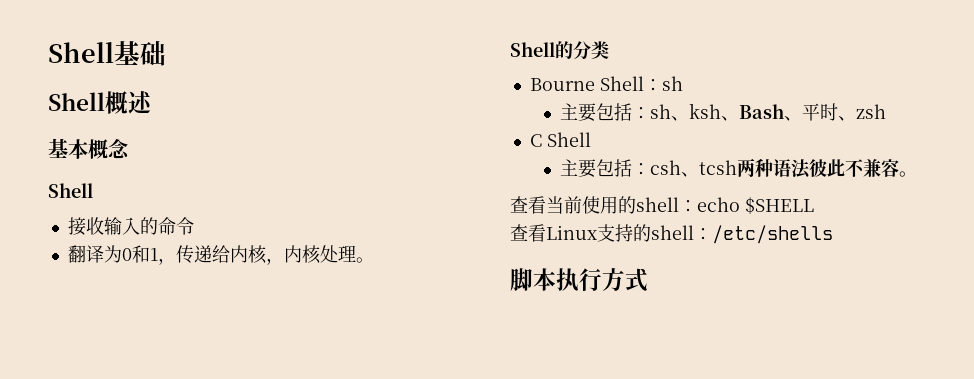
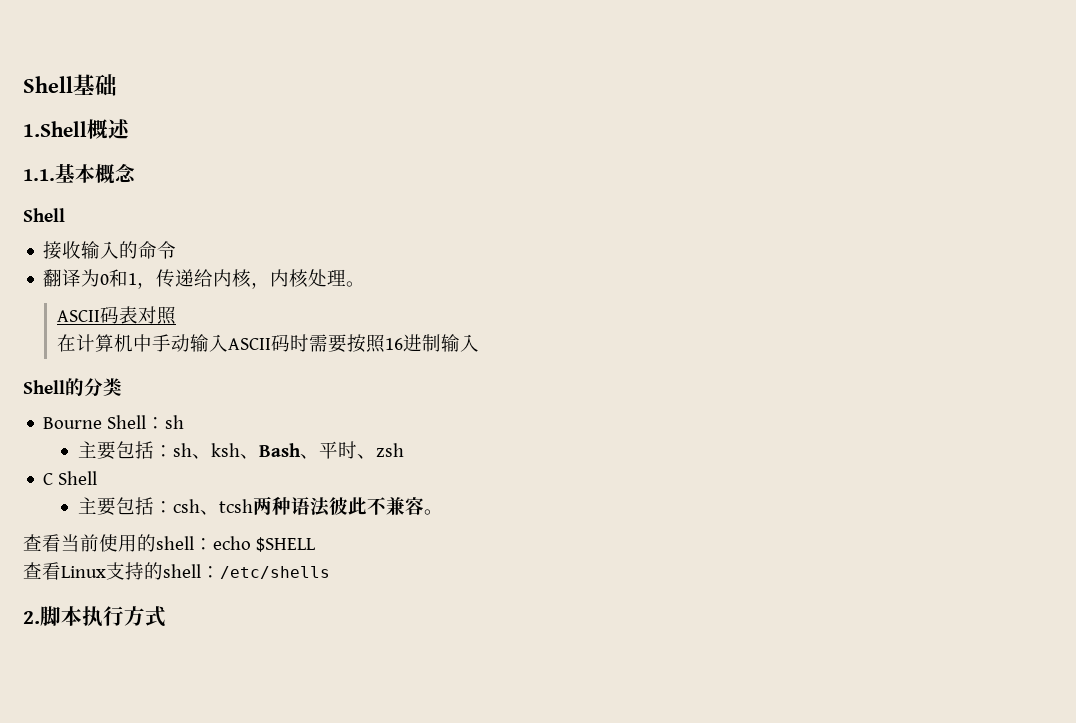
- Shell概述
+ 1.Shell概述
- 基本概念
+ 1.1.基本概念
+ ASCII码表对照
+ 在计算机中手动输入ASCII码时需要按照16进制输入
- 脚本执行方式
+ 2.脚本执行方式

